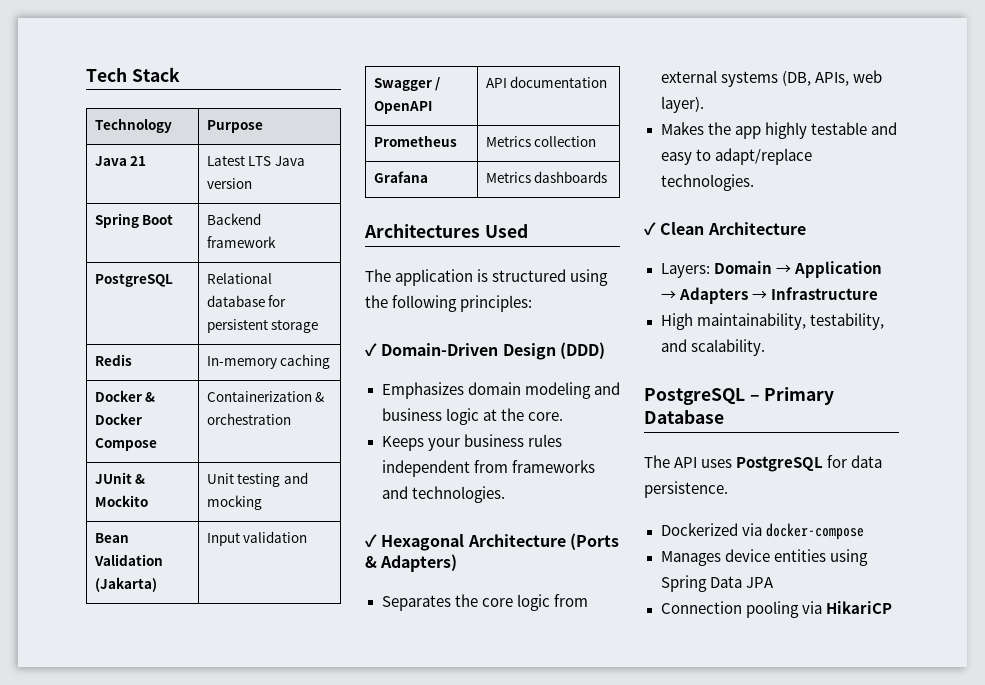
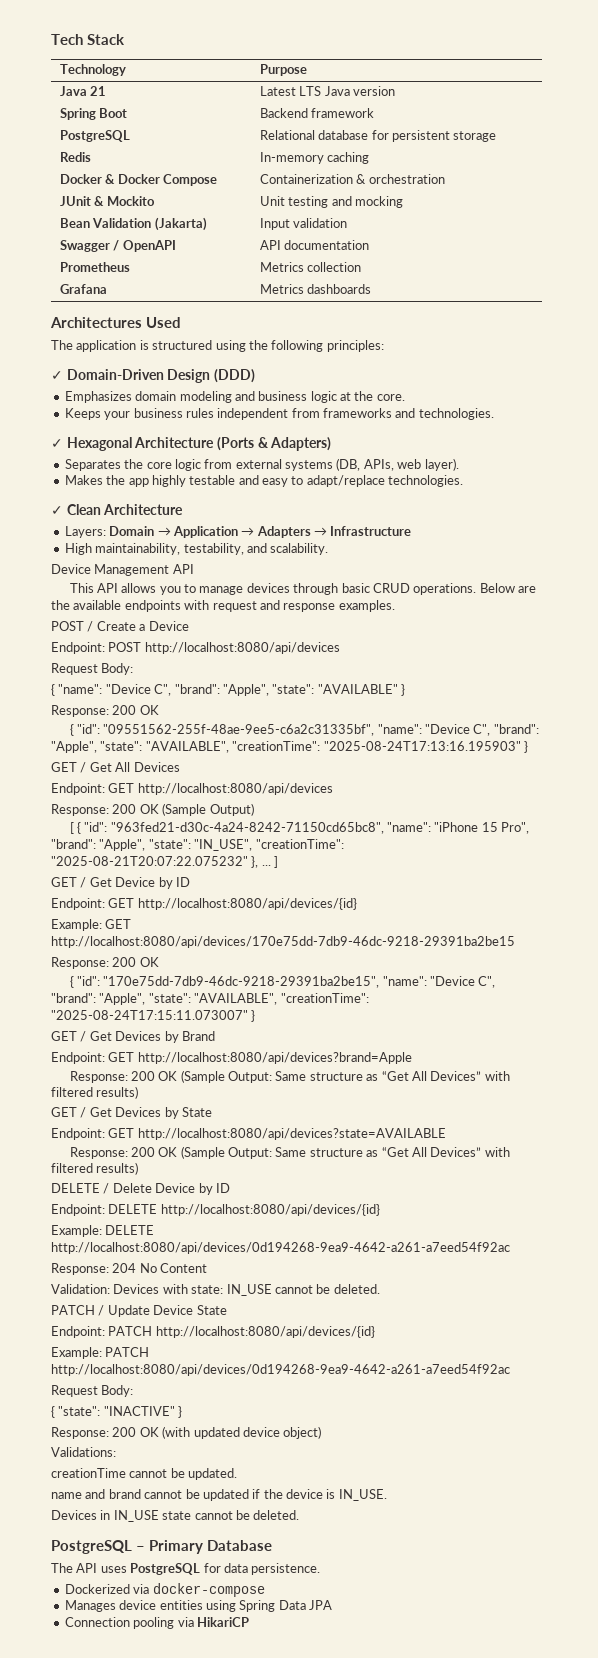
+ Device Management API
+ This API allows you to manage devices through basic CRUD operations. Below are the available endpoints with request and response examples.
+ POST / Create a Device
+ Endpoint: POST http://localhost:8080/api/devices
+ Request Body:
+ { "name": "Device C", "brand": "Apple", "state": "AVAILABLE" }
+ Response: 200 OK
+ { "id": "09551562-255f-48ae-9ee5-c6a2c31335bf", "name": "Device C", "brand": "Apple", "state": "AVAILABLE", "creationTime": "2025-08-24T17:13:16.195903" }
+ GET / Get All Devices
+ Endpoint: GET http://localhost:8080/api/devices
+ Response: 200 OK (Sample Output)
+ [ { "id": "963fed21-d30c-4a24-8242-71150cd65bc8", "name": "iPhone 15 Pro", "brand": "Apple", "state": "IN_USE", "creationTime": "2025-08-21T20:07:22.075232" }, ... ]
+ GET / Get Device by ID
+ Endpoint: GET http://localhost:8080/api/devices/{id}
+ Example: GET http://localhost:8080/api/devices/170e75dd-7db9-46dc-9218-29391ba2be15
+ Response: 200 OK
+ { "id": "170e75dd-7db9-46dc-9218-29391ba2be15", "name": "Device C", "brand": "Apple", "state": "AVAILABLE", "creationTime": "2025-08-24T17:15:11.073007" }
+ GET / Get Devices by Brand
+ Endpoint: GET http://localhost:8080/api/devices?brand=Apple
+ Response: 200 OK (Sample Output: Same structure as “Get All Devices” with filtered results)
+ GET / Get Devices by State
+ Endpoint: GET http://localhost:8080/api/devices?state=AVAILABLE
+ Response: 200 OK (Sample Output: Same structure as “Get All Devices” with filtered results)
+ DELETE / Delete Device by ID
+ Endpoint: DELETE http://localhost:8080/api/devices/{id}
+ Example: DELETE http://localhost:8080/api/devices/0d194268-9ea9-4642-a261-a7eed54f92ac
+ Response: 204 No Content
+ Validation: Devices with state: IN_USE cannot be deleted.
+ PATCH / Update Device State
+ Endpoint: PATCH http://localhost:8080/api/devices/{id}
+ Example: PATCH http://localhost:8080/api/devices/0d194268-9ea9-4642-a261-a7eed54f92ac
+ Request Body:
+ { "state": "INACTIVE" }
+ Response: 200 OK (with updated device object)
+ Validations:
+ creationTime cannot be updated.
+ name and brand cannot be updated if the device is IN_USE.
+ Devices in IN_USE state cannot be deleted.

